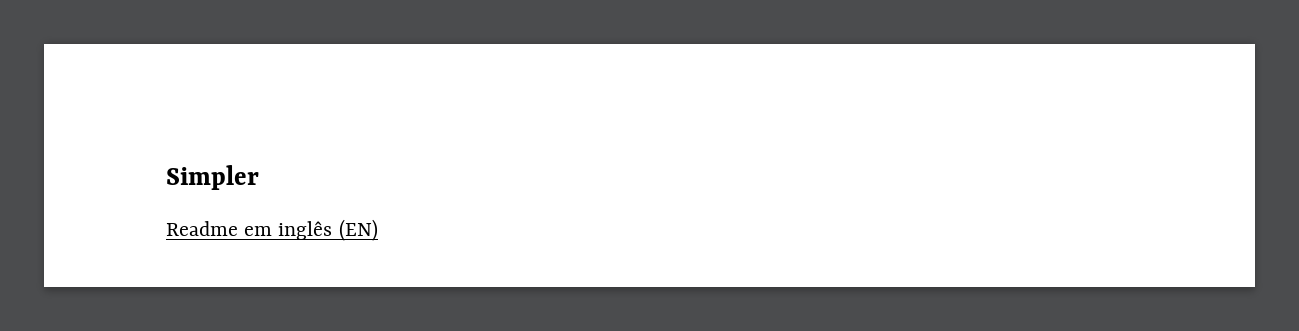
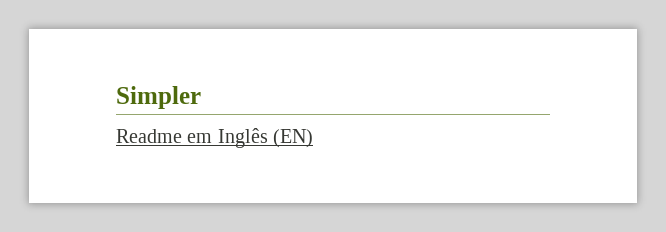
- Readme em inglês (EN)
+ Readme em Inglês (EN)

